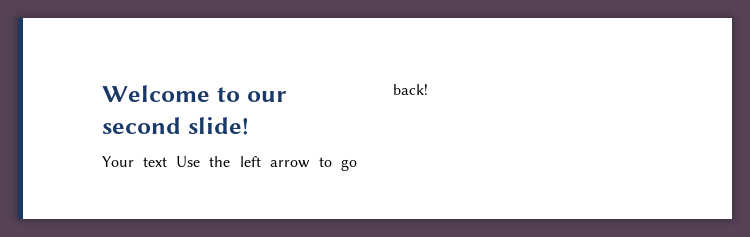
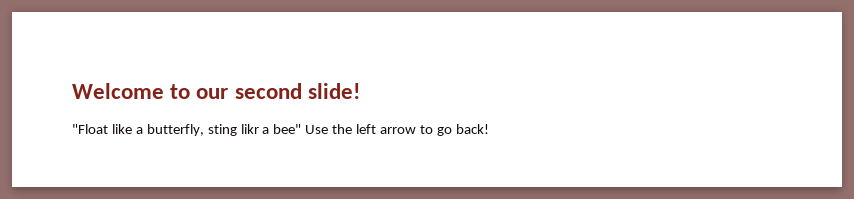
- Your text Use the left arrow to go back!
+ "Float like a butterfly, sting likr a bee" Use the left arrow to go back!

